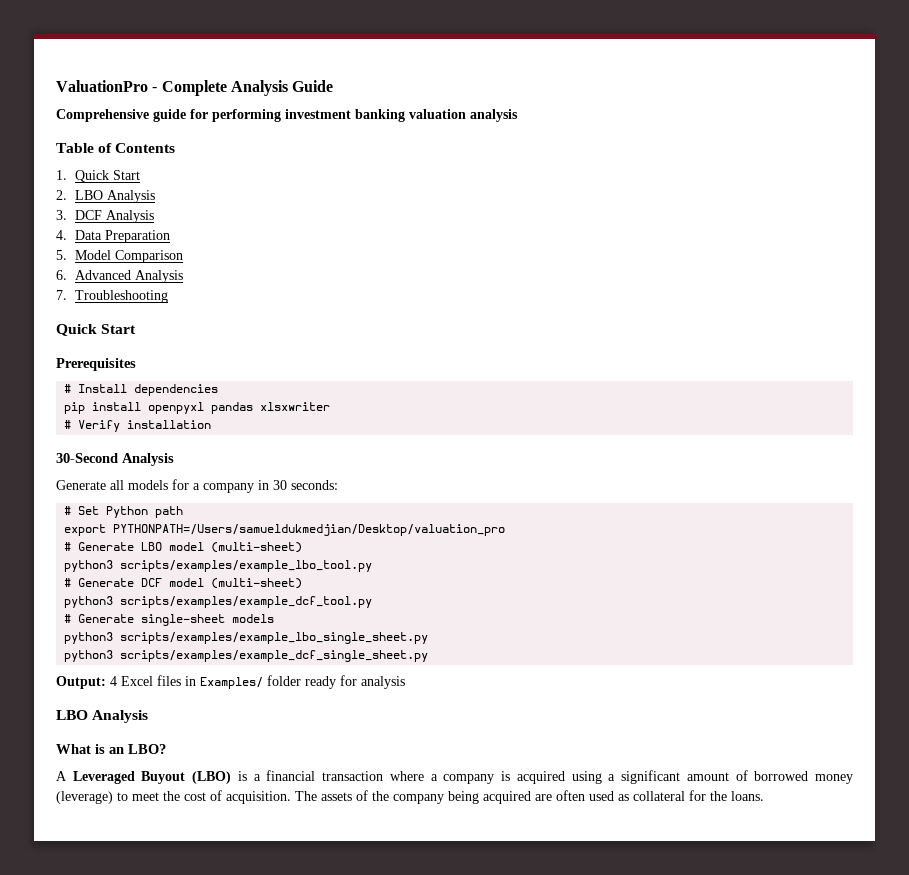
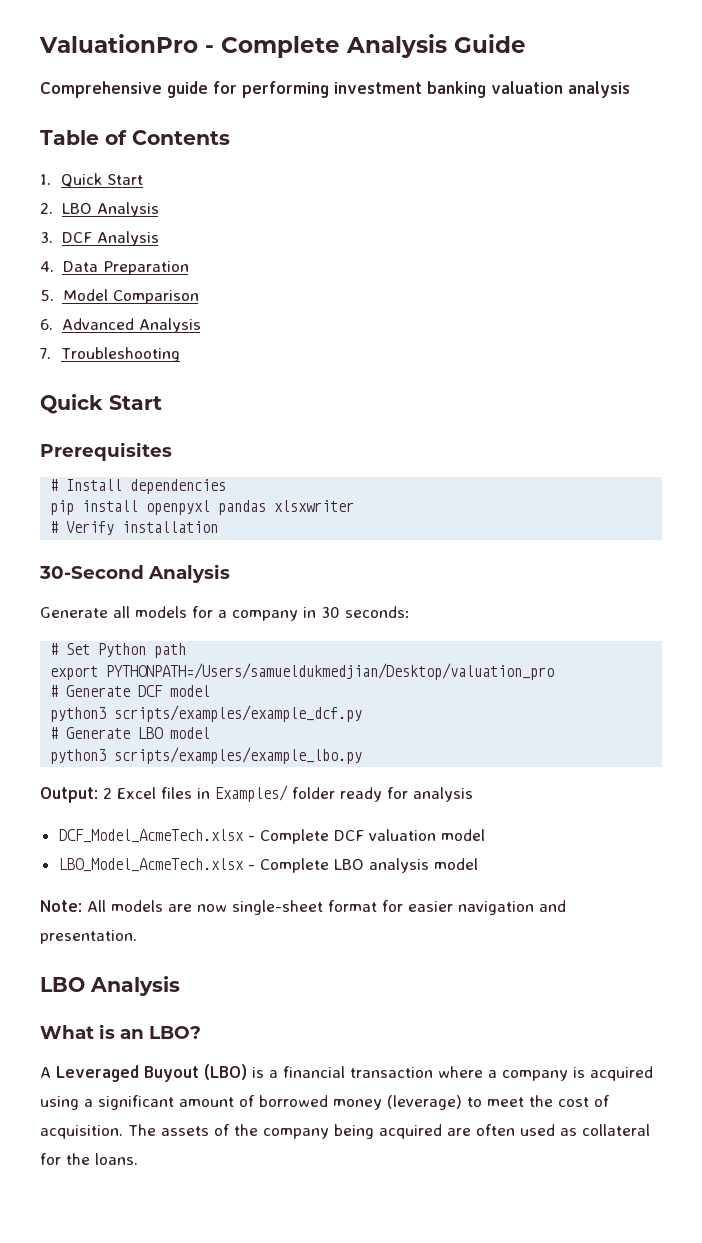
- # Generate LBO model (multi-sheet)
- python3 scripts/examples/example_lbo_tool.py
- # Generate DCF model (multi-sheet)
- python3 scripts/examples/example_dcf_tool.py
- # Generate single-sheet models
- python3 scripts/examples/example_lbo_single_sheet.py
- python3 scripts/examples/example_dcf_single_sheet.py
+ # Generate DCF model
+ python3 scripts/examples/example_dcf.py
+ # Generate LBO model
+ python3 scripts/examples/example_lbo.py
- Output: 4 Excel files in Examples/ folder ready for analysis
+ Output: 2 Excel files in Examples/ folder ready for analysis
+ DCF_Model_AcmeTech.xlsx - Complete DCF valuation model
+ LBO_Model_AcmeTech.xlsx - Complete LBO analysis model
+ Note: All models are now single-sheet format for easier navigation and presentation.

